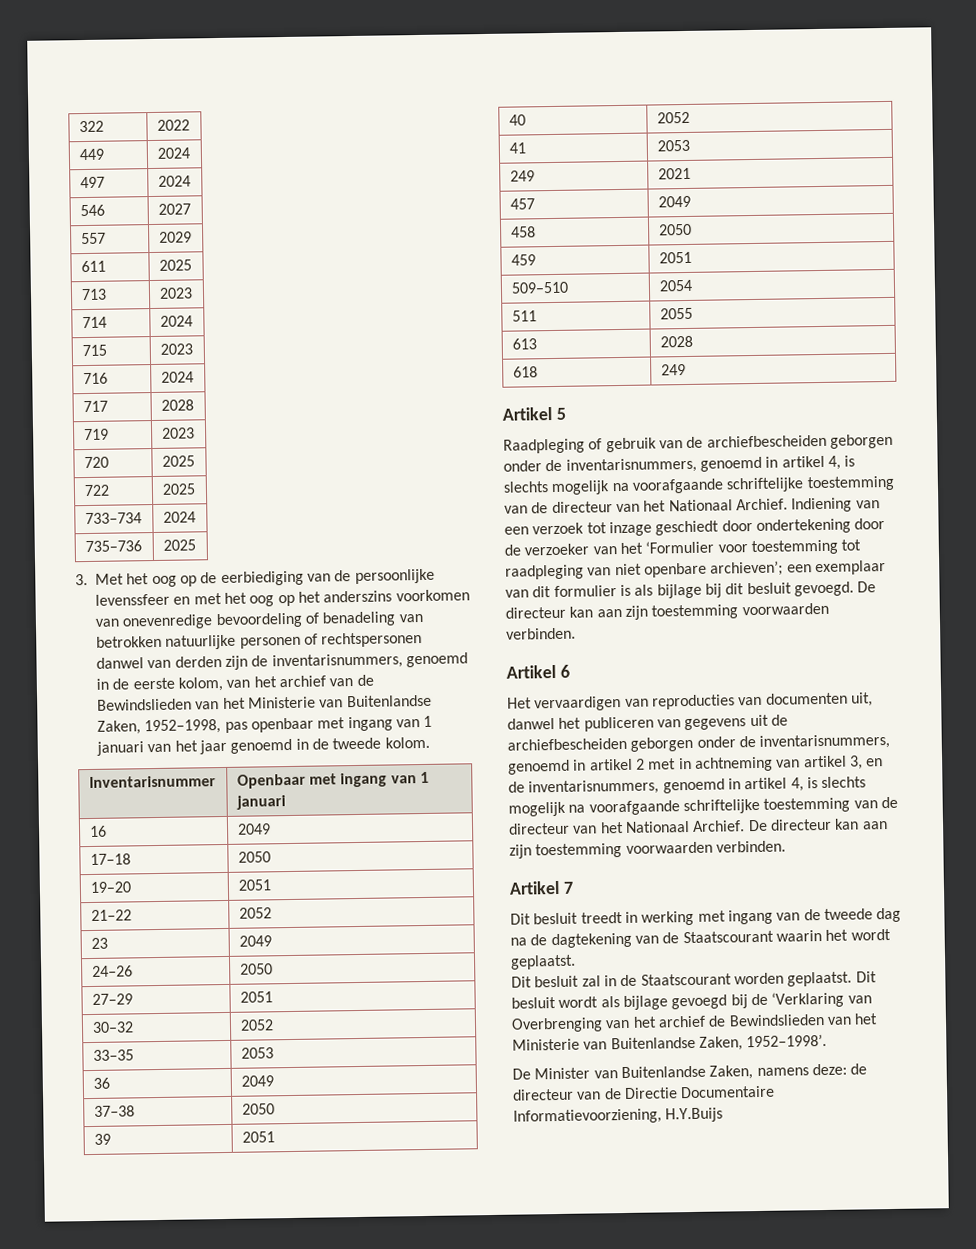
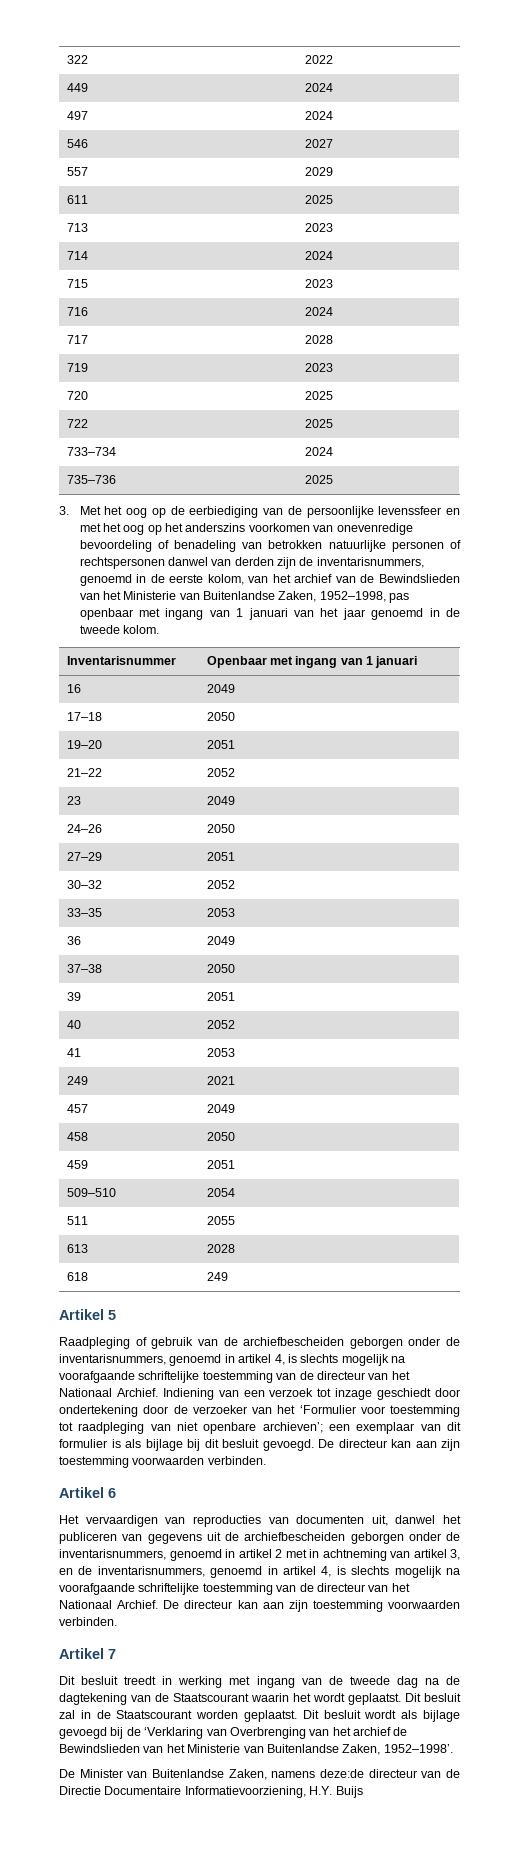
- Dit besluit treedt in werking met ingang van de tweede dag na de dagtekening van de Staatscourant waarin het wordt geplaatst.
- Dit besluit zal in de Staatscourant worden geplaatst.
+ Dit besluit treedt in werking met ingang van de tweede dag na de dagtekening van de Staatscourant waarin het wordt geplaatst. Dit besluit zal in de Staatscourant worden geplaatst.
- De Minister van Buitenlandse Zaken, namens deze: de directeur van de Directie Documentaire Informatievoorziening, H.Y.Buijs
+ De Minister van Buitenlandse Zaken, namens deze:de directeur van de Directie Documentaire Informatievoorziening, H.Y. Buijs

